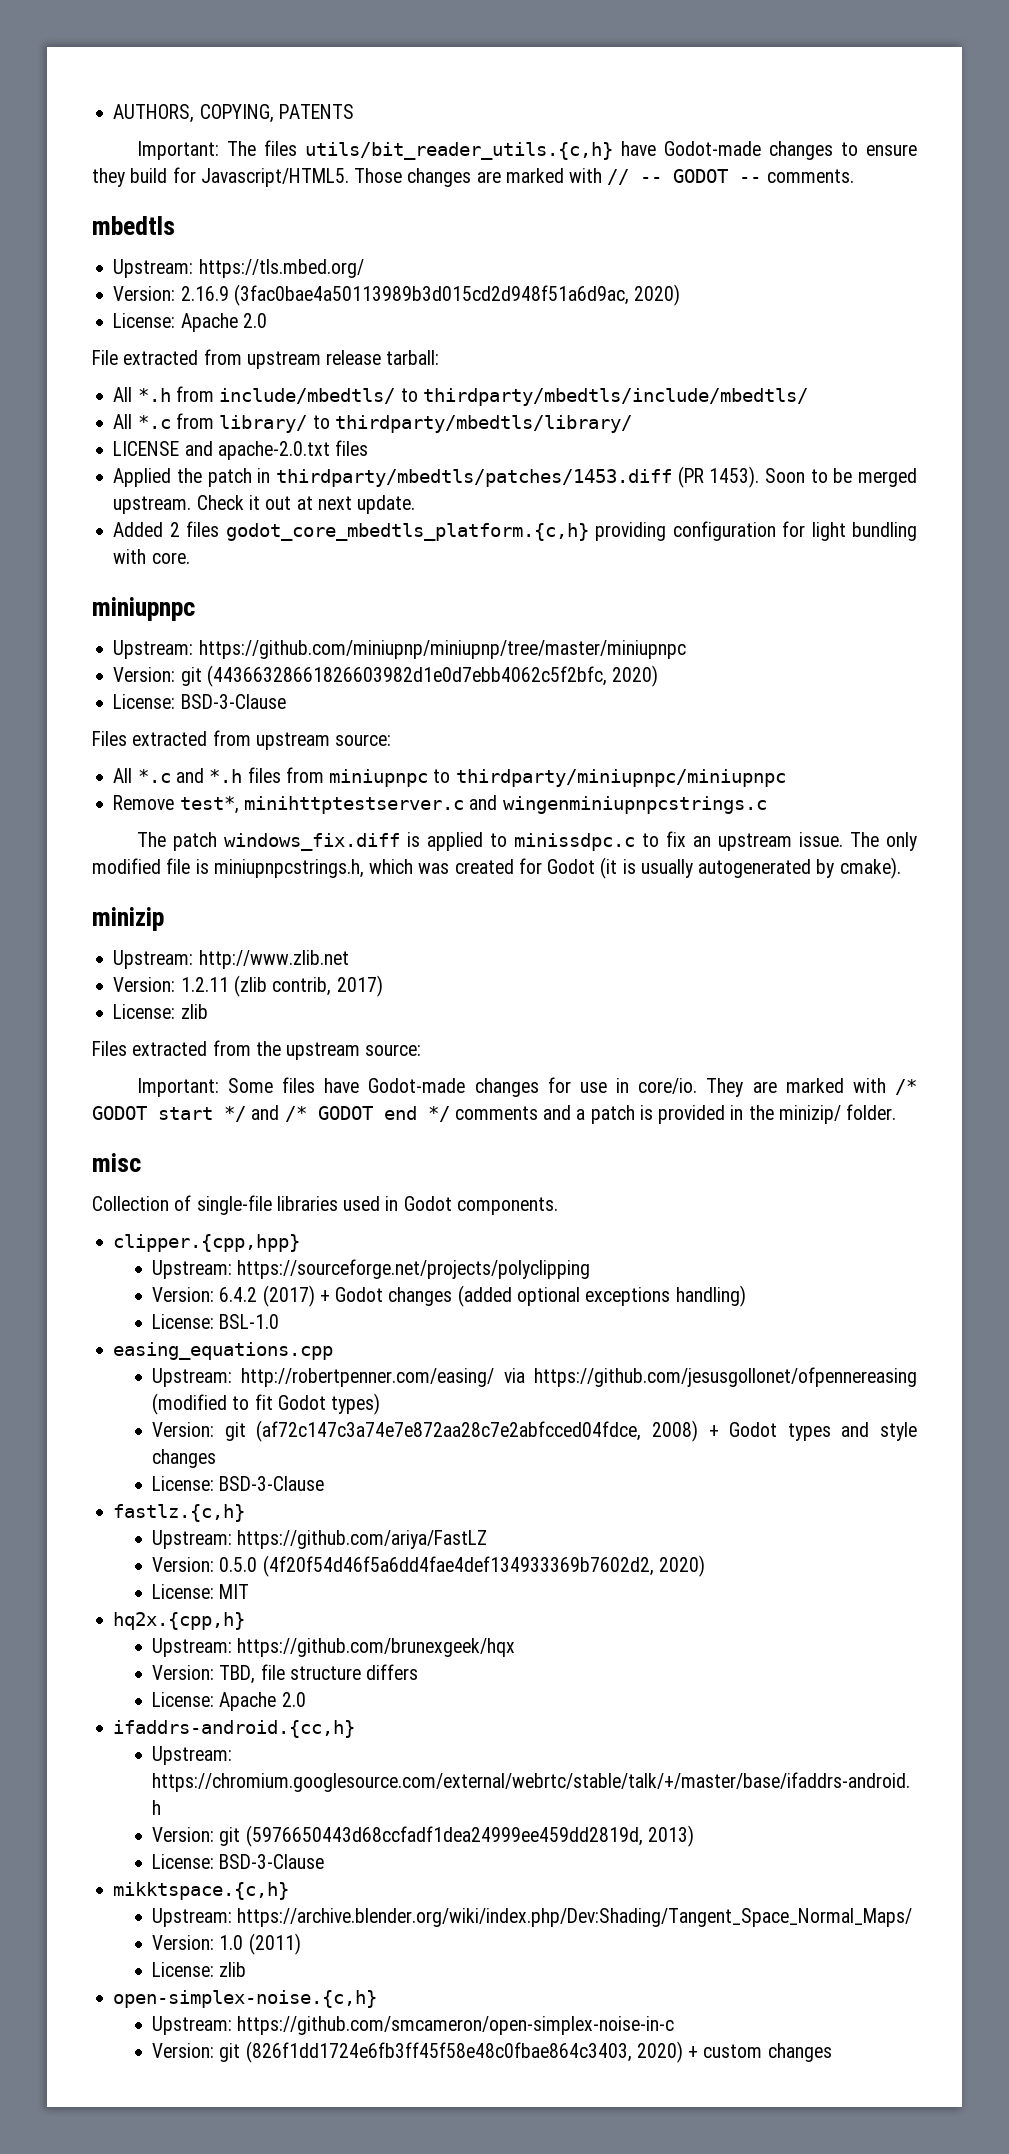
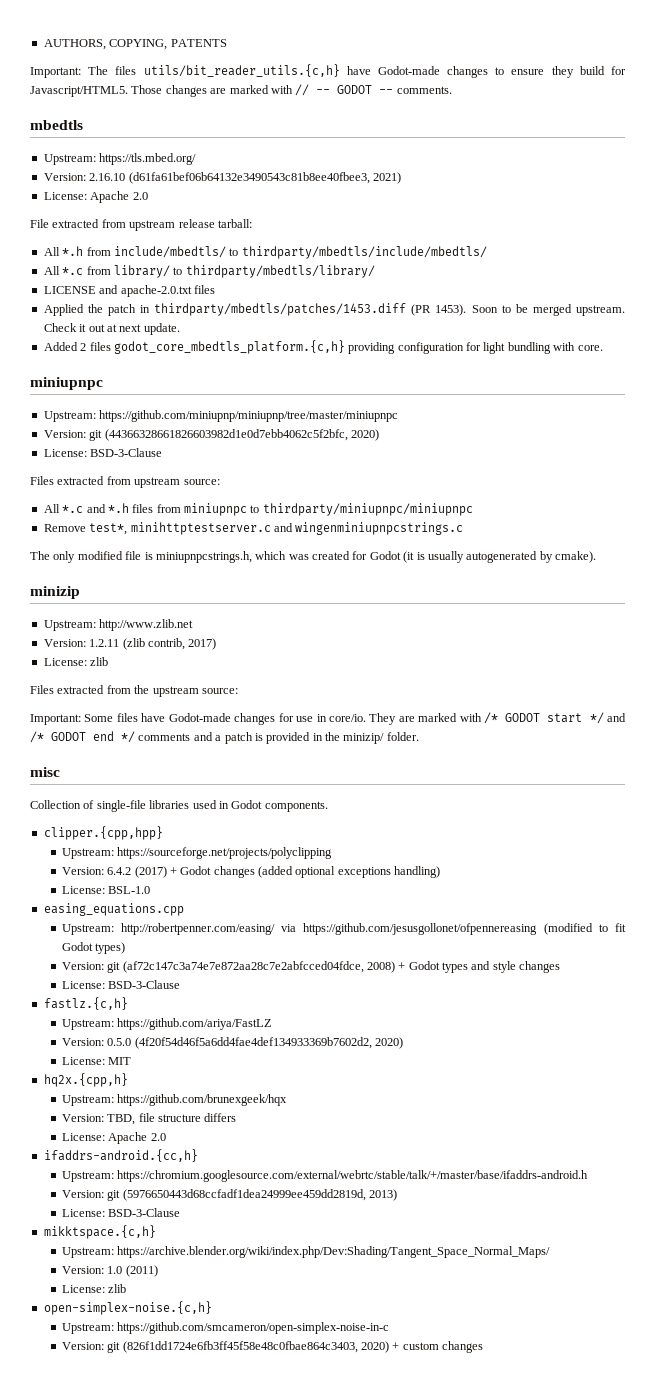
- Version: 2.16.9 (3fac0bae4a50113989b3d015cd2d948f51a6d9ac, 2020)
+ Version: 2.16.10 (d61fa61bef06b64132e3490543c81b8ee40fbee3, 2021)
- The patch windows_fix.diff is applied to minissdpc.c to fix an upstream issue. The only modified file is miniupnpcstrings.h, which was created for Godot (it is usually autogenerated by cmake).
+ The only modified file is miniupnpcstrings.h, which was created for Godot (it is usually autogenerated by cmake).

